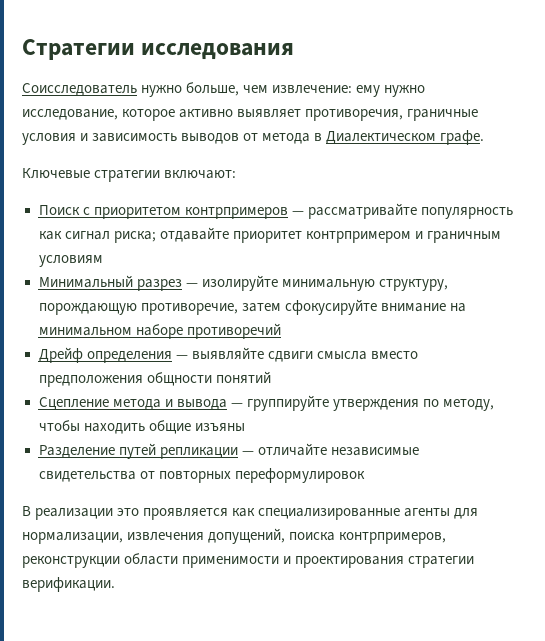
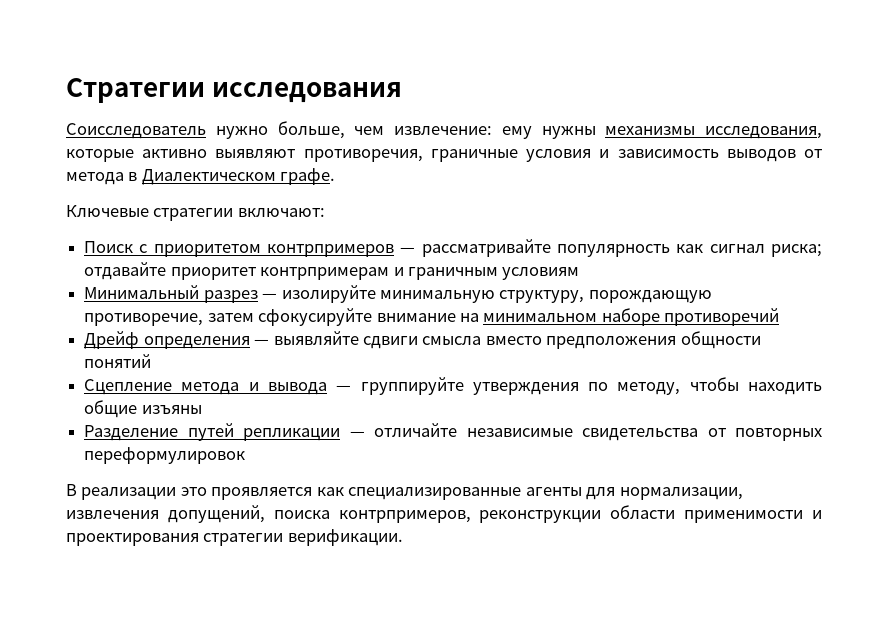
- Соисследователь нужно больше, чем извлечение: ему нужно исследование, которое активно выявляет противоречия, граничные условия и зависимость выводов от метода в Диалектическом графе.
+ Соисследователь нужно больше, чем извлечение: ему нужны механизмы исследования, которые активно выявляют противоречия, граничные условия и зависимость выводов от метода в Диалектическом графе.
- Поиск с приоритетом контрпримеров — рассматривайте популярность как сигнал риска; отдавайте приоритет контрпримером и граничным условиям
+ Поиск с приоритетом контрпримеров — рассматривайте популярность как сигнал риска; отдавайте приоритет контрпримерам и граничным условиям

